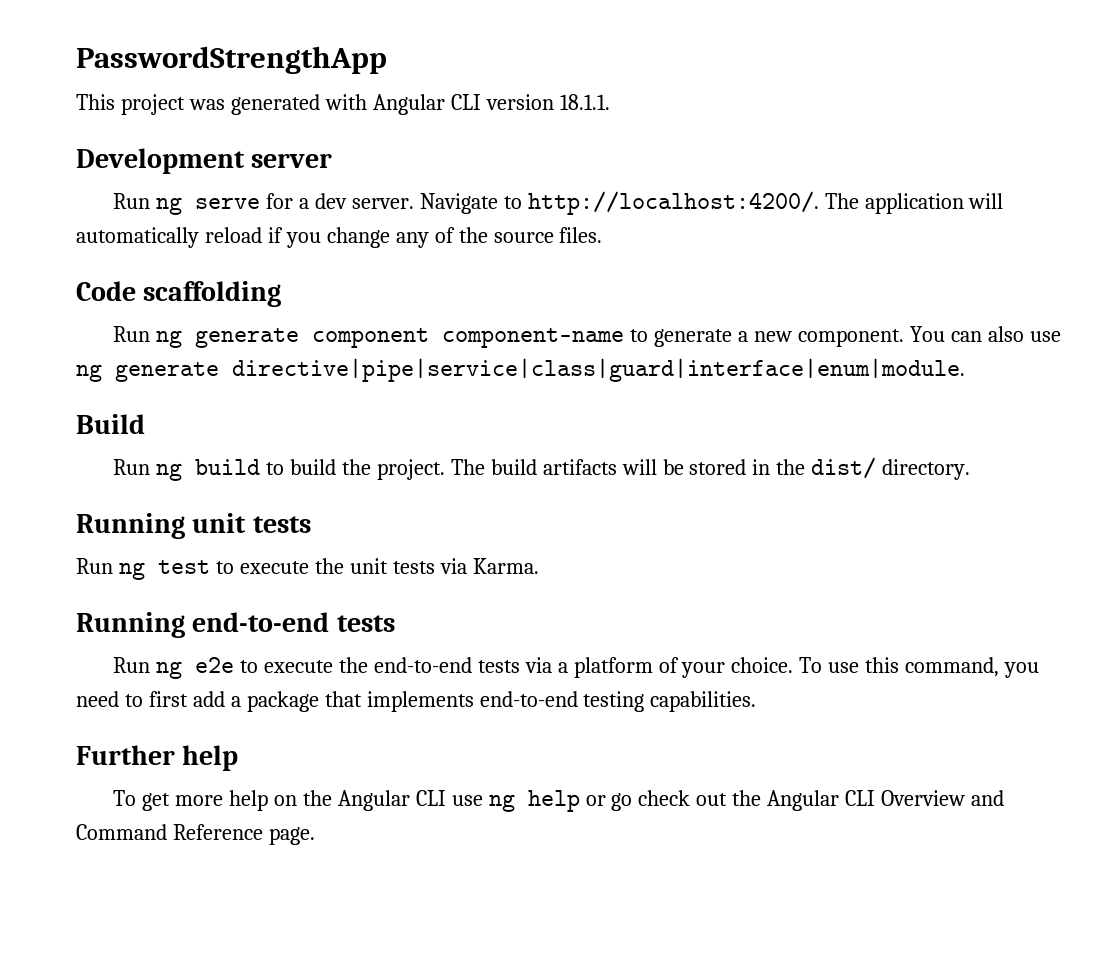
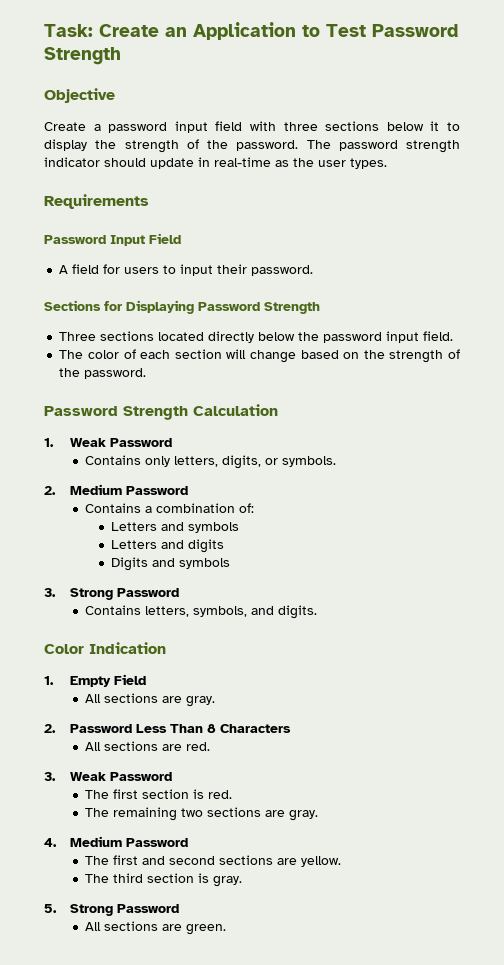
- PasswordStrengthApp
- This project was generated with Angular CLI version 18.1.1.
- Development server
- Run ng serve for a dev server. Navigate to http://localhost:4200/. The application will automatically reload if you change any of the source files.
- Code scaffolding
- Run ng generate component component-name to generate a new component. You can also use ng generate directive|pipe|service|class|guard|interface|enum|module.
- Build
- Run ng build to build the project. The build artifacts will be stored in the dist/ directory.
- Running unit tests
- Run ng test to execute the unit tests via Karma.
- Running end-to-end tests
- Run ng e2e to execute the end-to-end tests via a platform of your choice. To use this command, you need to first add a package that implements end-to-end testing capabilities.
- Further help
- To get more help on the Angular CLI use ng help or go check out the Angular CLI Overview and Command Reference page.
+ Task: Create an Application to Test Password Strength
+ Objective
+ Create a password input field with three sections below it to display the strength of the password. The password strength indicator should update in real-time as the user types.
+ Requirements
+ Password Input Field
+ A field for users to input their password.
+ Sections for Displaying Password Strength
+ Three sections located directly below the password input field.
+ The color of each section will change based on the strength of the password.
+ Password Strength Calculation
+ 1. Weak Password
+ Contains only letters, digits, or symbols.
+ 2. Medium Password
+ Contains a combination of:
+ Letters and symbols
+ Letters and digits
+ Digits and symbols
+ 3. Strong Password
+ Contains letters, symbols, and digits.
+ Color Indication
+ 1. Empty Field
+ All sections are gray.
+ 2. Password Less Than 8 Characters
+ All sections are red.
+ 3. Weak Password
+ The first section is red.
+ The remaining two sections are gray.
+ 4. Medium Password
+ The first and second sections are yellow.
+ The third section is gray.
+ 5. Strong Password
+ All sections are green.

